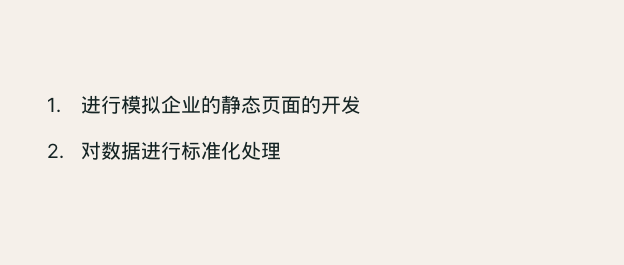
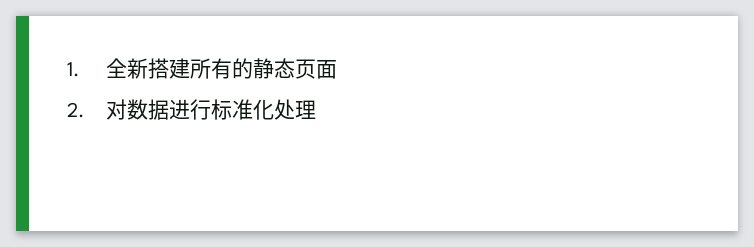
- 1.进行模拟企业的静态页面的开发
+ 1.全新搭建所有的静态页面

